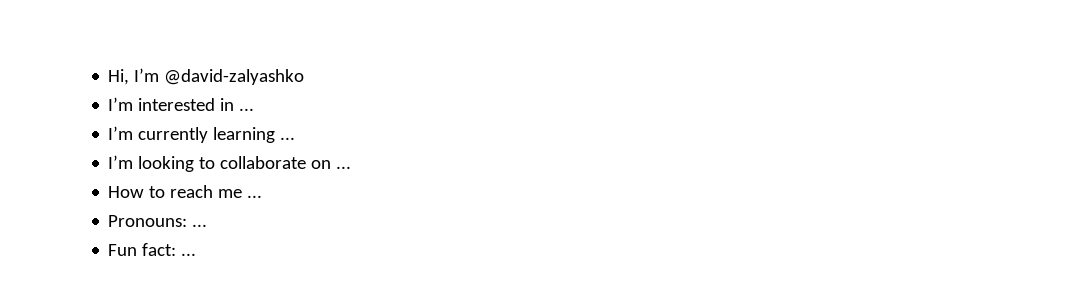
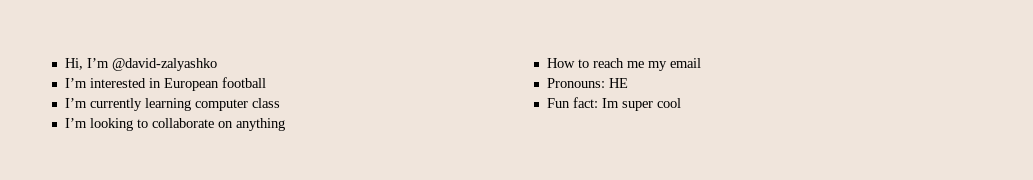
- I’m interested in ...
+ I’m interested in European football
- I’m currently learning ...
+ I’m currently learning computer class
- I’m looking to collaborate on ...
+ I’m looking to collaborate on anything
- How to reach me ...
+ How to reach me my email
- Pronouns: ...
+ Pronouns: HE
- Fun fact: ...
+ Fun fact: Im super cool

